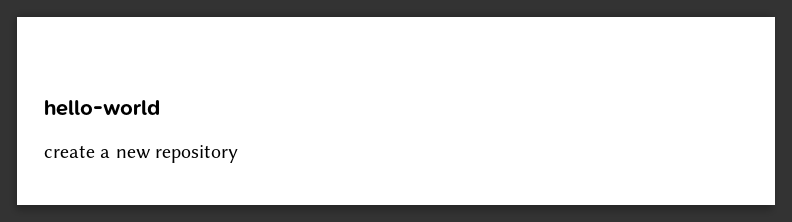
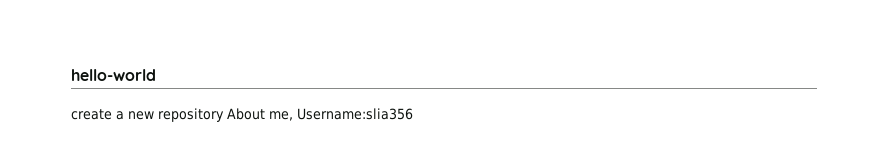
- create a new repository
+ create a new repository About me, Username:slia356

